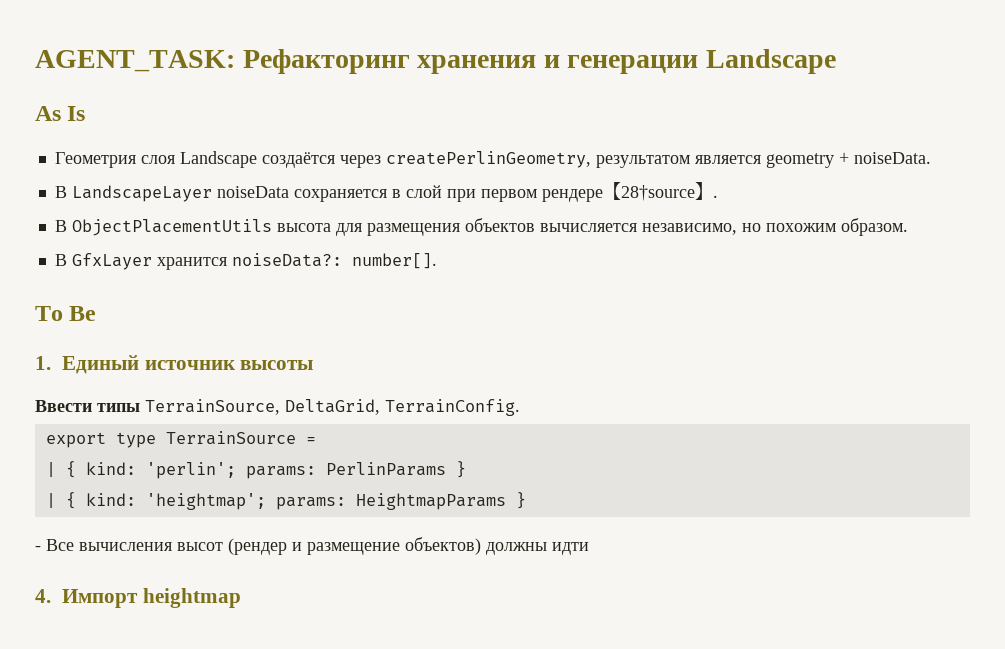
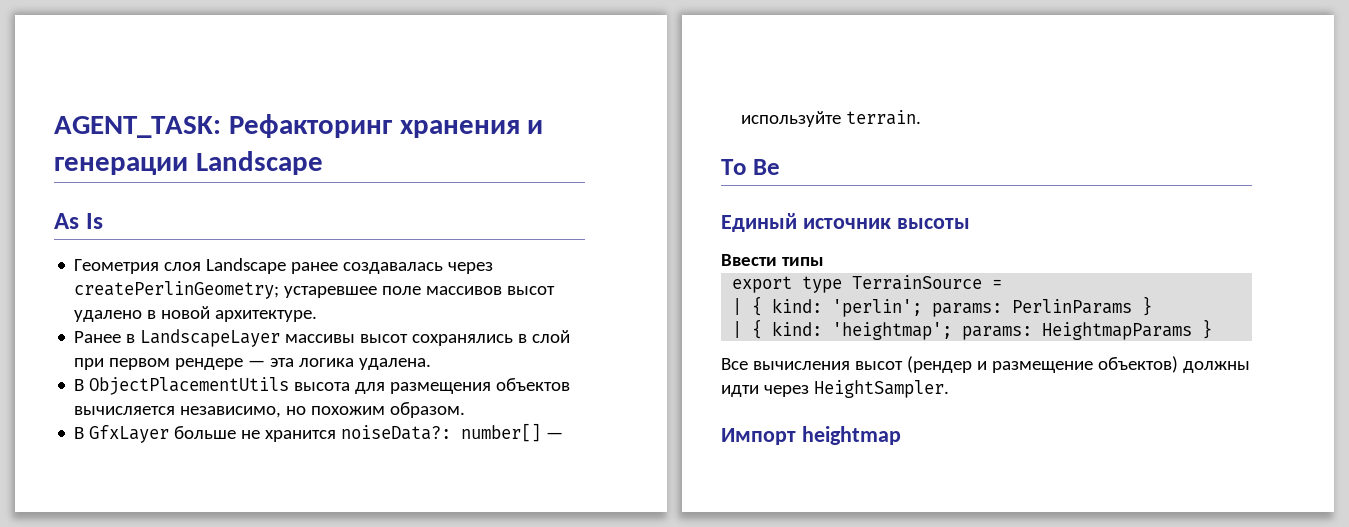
- Геометрия слоя Landscape создаётся через createPerlinGeometry, результатом является geometry + noiseData.
- В LandscapeLayer noiseData сохраняется в слой при первом рендере【28†source】.
+ Геометрия слоя Landscape ранее создавалась через createPerlinGeometry; устаревшее поле массивов высот удалено в новой архитектуре.
+ Ранее в LandscapeLayer массивы высот сохранялись в слой при первом рендере — эта логика удалена.
- В GfxLayer хранится noiseData?: number[].
+ В GfxLayer больше не хранится noiseData?: number[] — используйте terrain.
- 1. Единый источник высоты
+ Единый источник высоты
- Ввести типы TerrainSource, DeltaGrid, TerrainConfig.
+ Ввести типы
- - Все вычисления высот (рендер и размещение объектов) должны идти
- 4. Импорт heightmap
+ Все вычисления высот (рендер и размещение объектов) должны идти через HeightSampler.
+ Импорт heightmap

